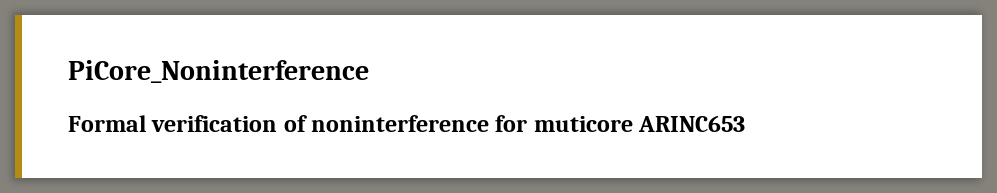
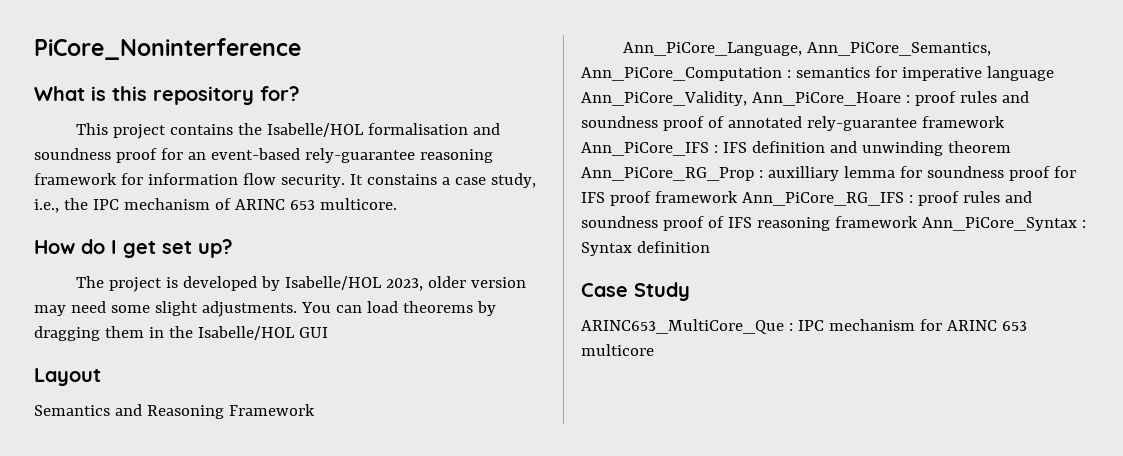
- Formal verification of noninterference for muticore ARINC653
+ What is this repository for?
+ This project contains the Isabelle/HOL formalisation and soundness proof for an event-based rely-guarantee reasoning framework for information flow security. It constains a case study, i.e., the IPC mechanism of ARINC 653 multicore.
+ How do I get set up?
+ The project is developed by Isabelle/HOL 2023, older version may need some slight adjustments. You can load theorems by dragging them in the Isabelle/HOL GUI
+ Layout
+ Semantics and Reasoning Framework
+ Ann_PiCore_Language, Ann_PiCore_Semantics, Ann_PiCore_Computation : semantics for imperative language Ann_PiCore_Validity, Ann_PiCore_Hoare : proof rules and soundness proof of annotated rely-guarantee framework Ann_PiCore_IFS : IFS definition and unwinding theorem Ann_PiCore_RG_Prop : auxilliary lemma for soundness proof for IFS proof framework Ann_PiCore_RG_IFS : proof rules and soundness proof of IFS reasoning framework Ann_PiCore_Syntax : Syntax definition
+ Case Study
+ ARINC653_MultiCore_Que : IPC mechanism for ARINC 653 multicore

